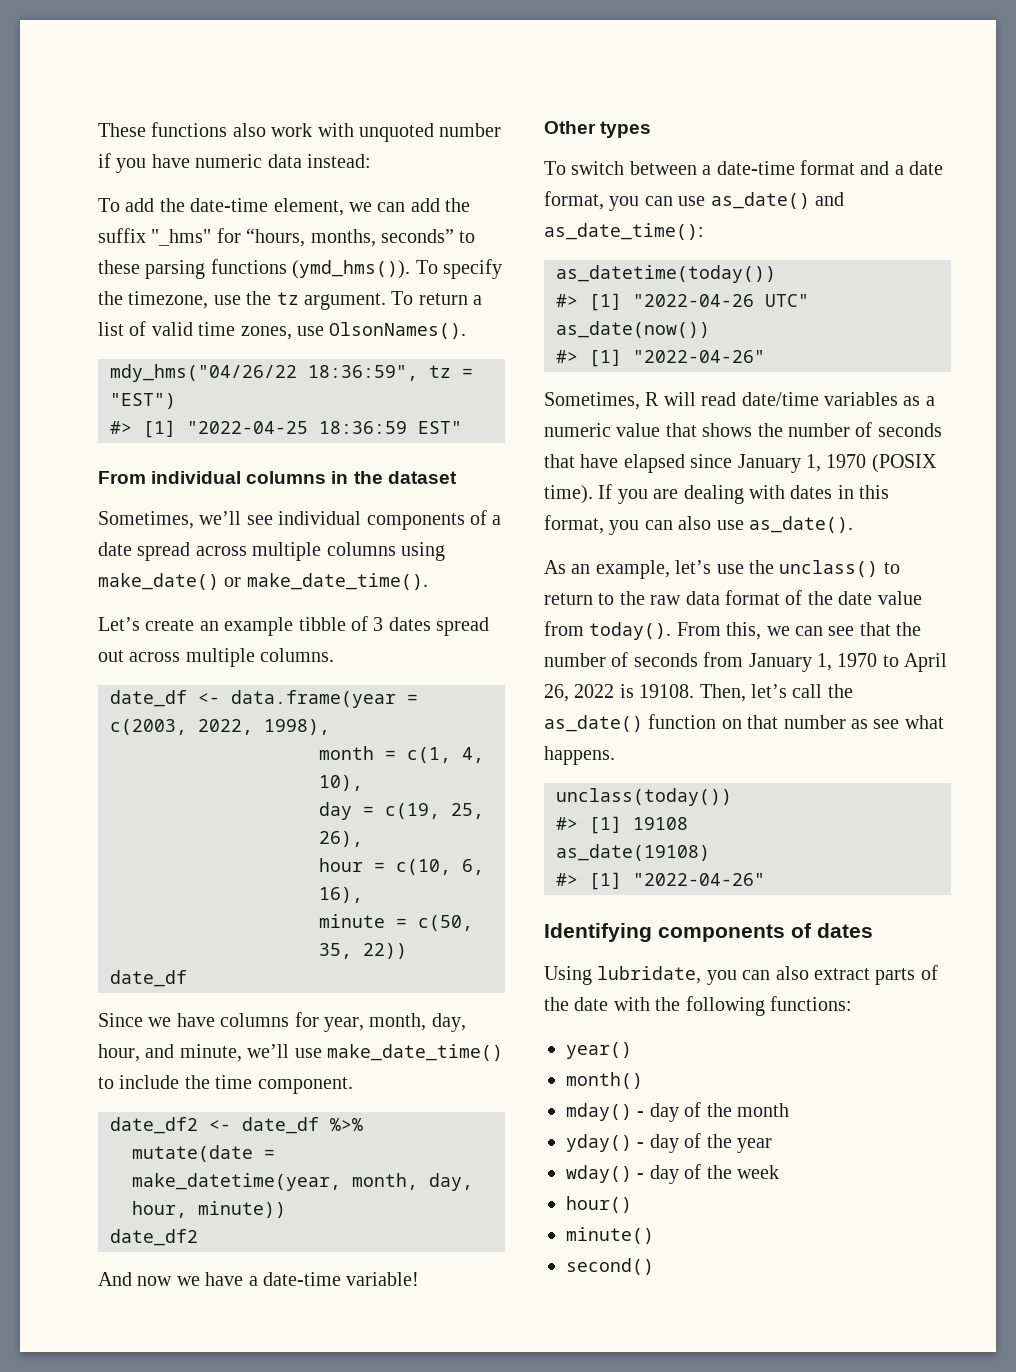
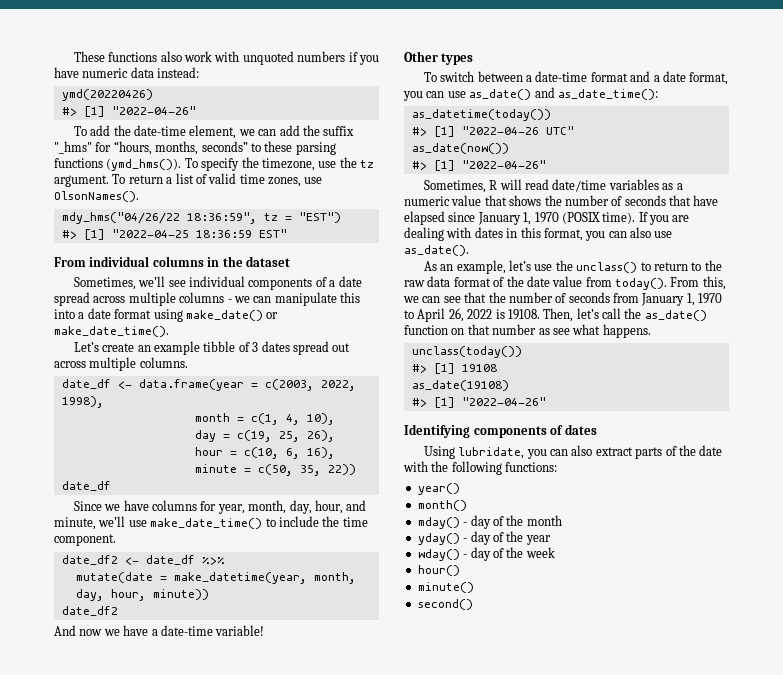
- These functions also work with unquoted number if you have numeric data instead:
+ These functions also work with unquoted numbers if you have numeric data instead:
+ ymd(20220426)
+ #> [1] "2022-04-26"
- Sometimes, we’ll see individual components of a date spread across multiple columns using make_date() or make_date_time().
+ Sometimes, we’ll see individual components of a date spread across multiple columns - we can manipulate this into a date format using make_date() or make_date_time().

